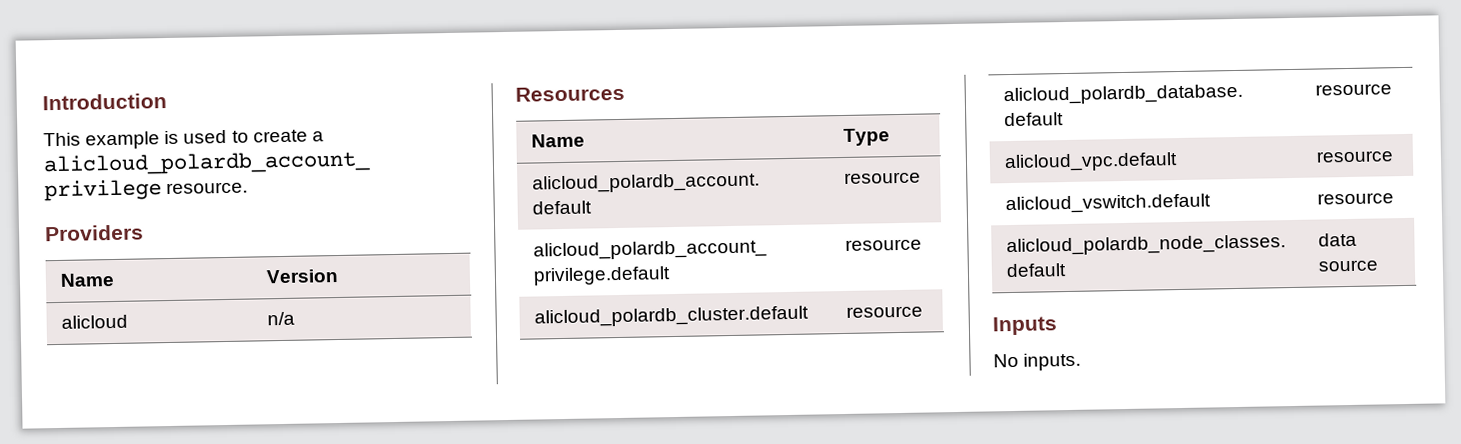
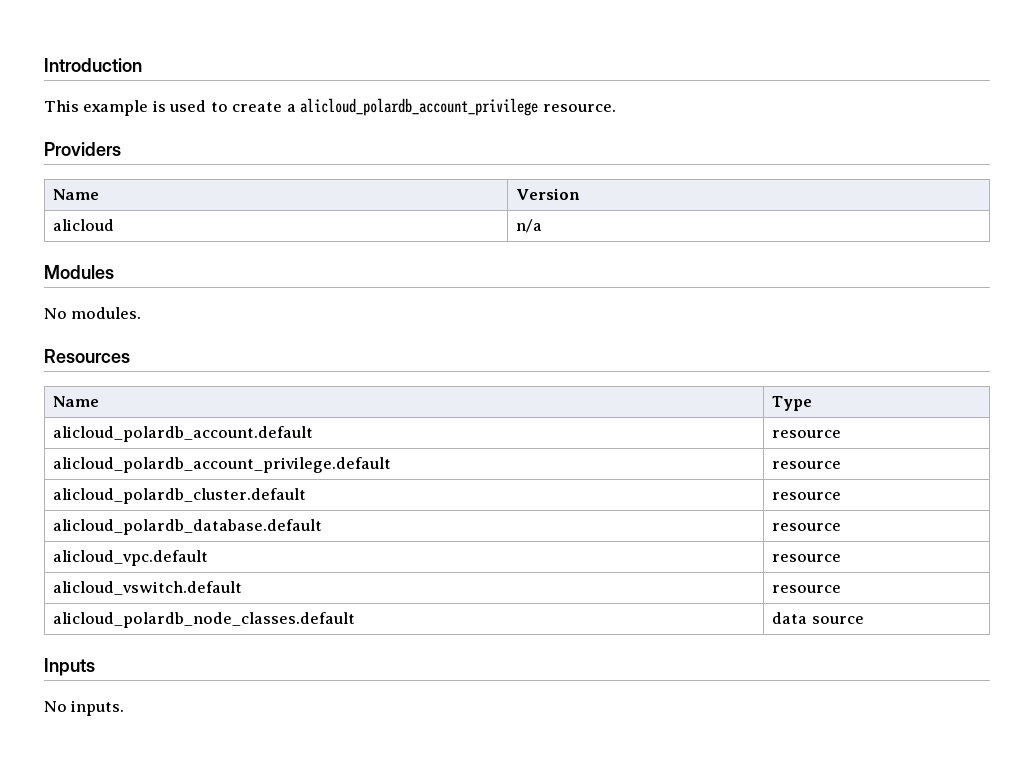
+ Modules
+ No modules.

